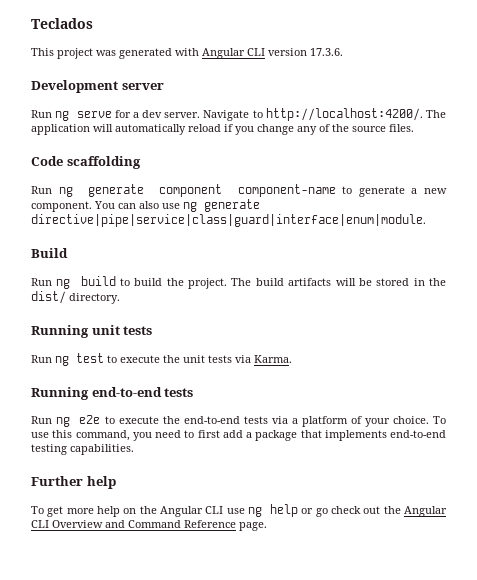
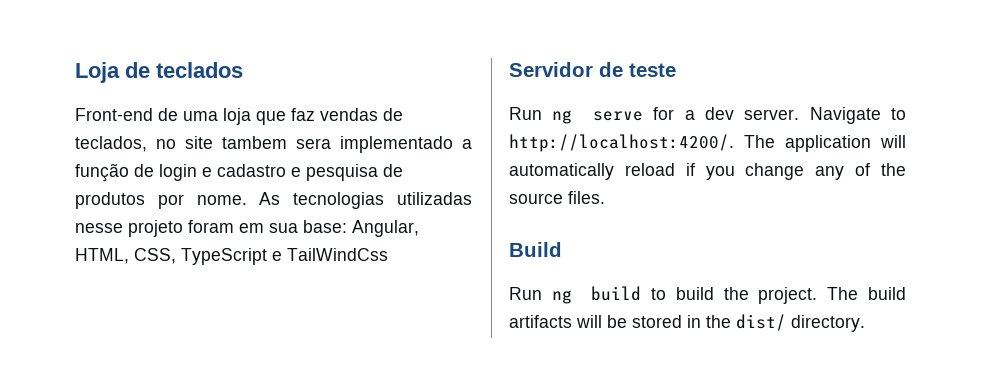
- Teclados
- This project was generated with Angular CLI version 17.3.6.
- Development server
+ Loja de teclados
+ Front-end de uma loja que faz vendas de teclados, no site tambem sera implementado a função de login e cadastro e pesquisa de produtos por nome. As tecnologias utilizadas nesse projeto foram em sua base: Angular, HTML, CSS, TypeScript e TailWindCss
+ Servidor de teste
- Code scaffolding
- Run ng generate component component-name to generate a new component. You can also use ng generate directive|pipe|service|class|guard|interface|enum|module.
- Running unit tests
- Run ng test to execute the unit tests via Karma.
- Running end-to-end tests
- Run ng e2e to execute the end-to-end tests via a platform of your choice. To use this command, you need to first add a package that implements end-to-end testing capabilities.
- Further help
- To get more help on the Angular CLI use ng help or go check out the Angular CLI Overview and Command Reference page.

